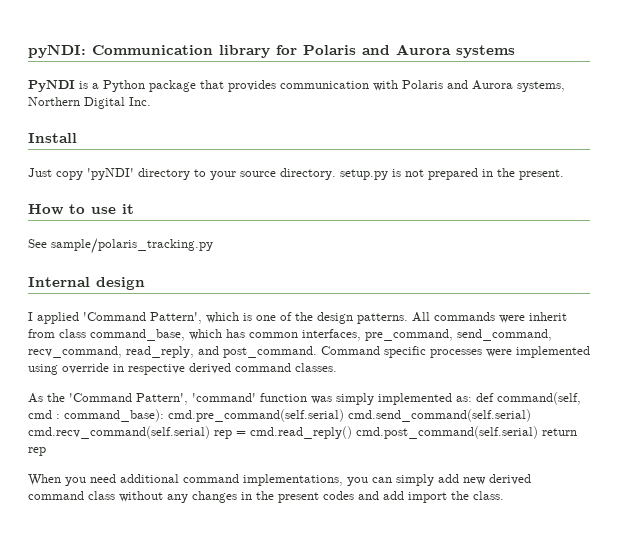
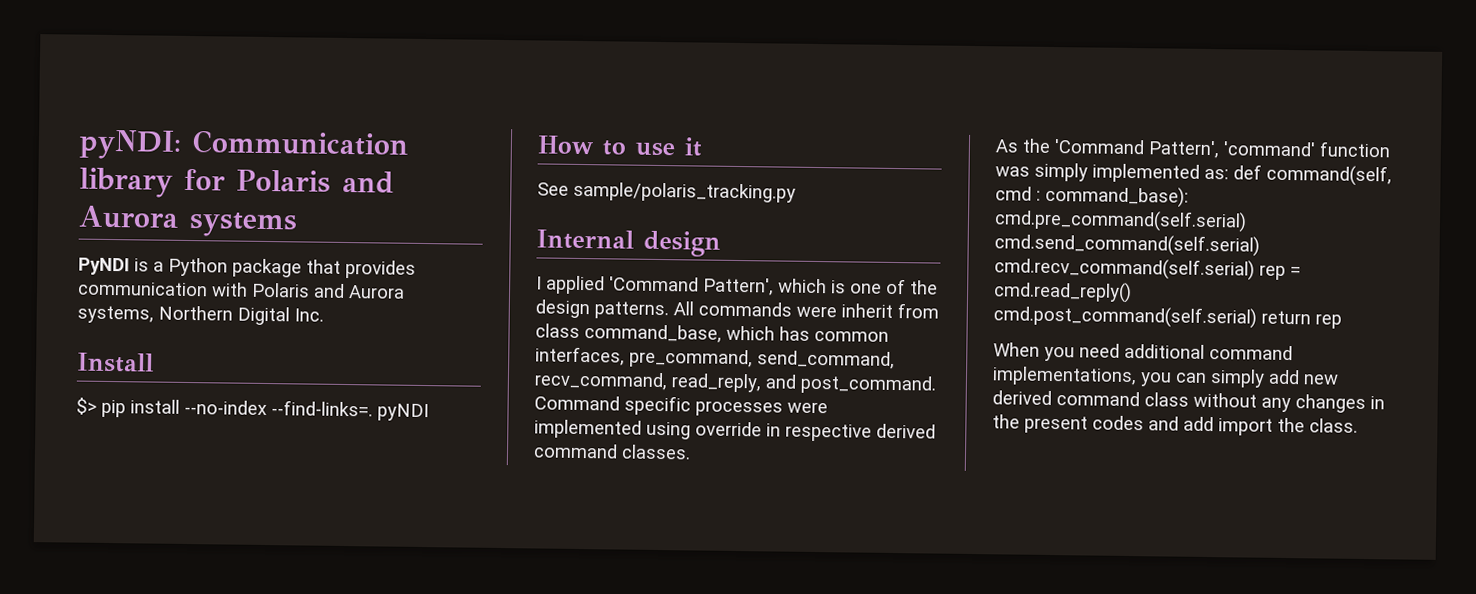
- Just copy 'pyNDI' directory to your source directory. setup.py is not prepared in the present.
+ $> pip install --no-index --find-links=. pyNDI

